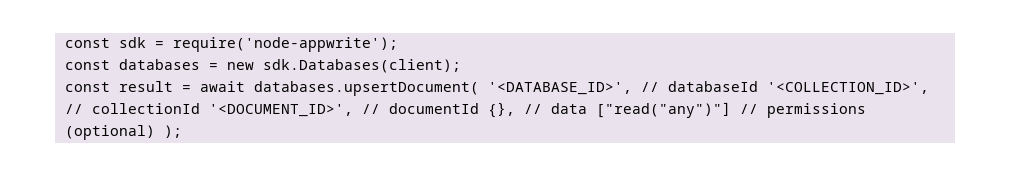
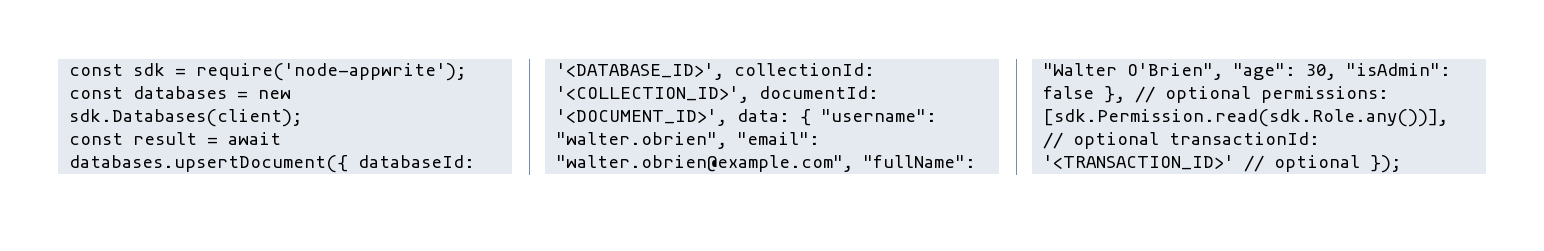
- const result = await databases.upsertDocument( '<DATABASE_ID>', // databaseId '<COLLECTION_ID>', // collectionId '<DOCUMENT_ID>', // documentId {}, // data ["read("any")"] // permissions (optional) );
+ const result = await databases.upsertDocument({ databaseId: '<DATABASE_ID>', collectionId: '<COLLECTION_ID>', documentId: '<DOCUMENT_ID>', data: { "username": "walter.obrien", "email": "walter.obrien@example.com", "fullName": "Walter O'Brien", "age": 30, "isAdmin": false }, // optional permissions: [sdk.Permission.read(sdk.Role.any())], // optional transactionId: '<TRANSACTION_ID>' // optional });

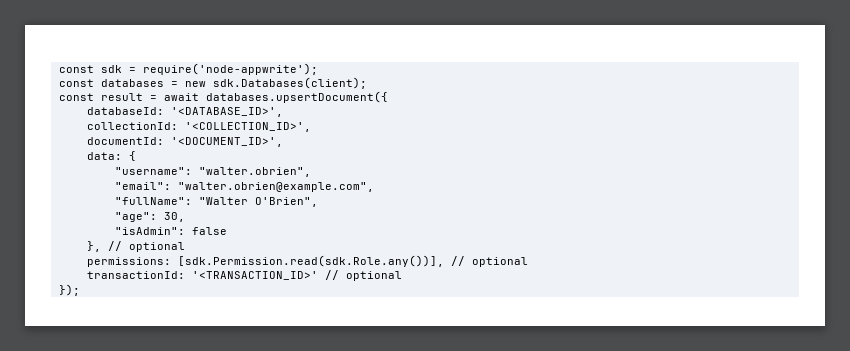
- const result = await databases.upsertDocument({ databaseId: '<DATABASE_ID>', collectionId: '<COLLECTION_ID>', documentId: '<DOCUMENT_ID>', data: { "username": "walter.obrien", "email": "walter.obrien@example.com", "fullName": "Walter O'Brien", "age": 30, "isAdmin": false }, // optional permissions: [sdk.Permission.read(sdk.Role.any())], // optional transactionId: '<TRANSACTION_ID>' // optional });
+ const result = await databases.upsertDocument({
+ databaseId: '<DATABASE_ID>',
+ collectionId: '<COLLECTION_ID>',
+ documentId: '<DOCUMENT_ID>',
+ data: {
+ "username": "walter.obrien",
+ "email": "walter.obrien@example.com",
+ "fullName": "Walter O'Brien",
+ "age": 30,
+ "isAdmin": false
+ }, // optional
+ permissions: [sdk.Permission.read(sdk.Role.any())], // optional
+ transactionId: '<TRANSACTION_ID>' // optional
+ });

